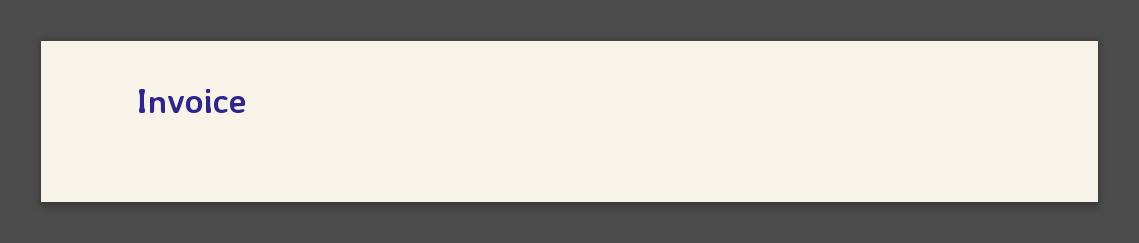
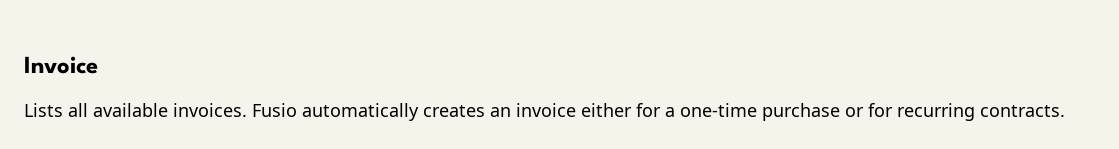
+ Lists all available invoices. Fusio automatically creates an invoice either for a one-time purchase or for recurring contracts.

